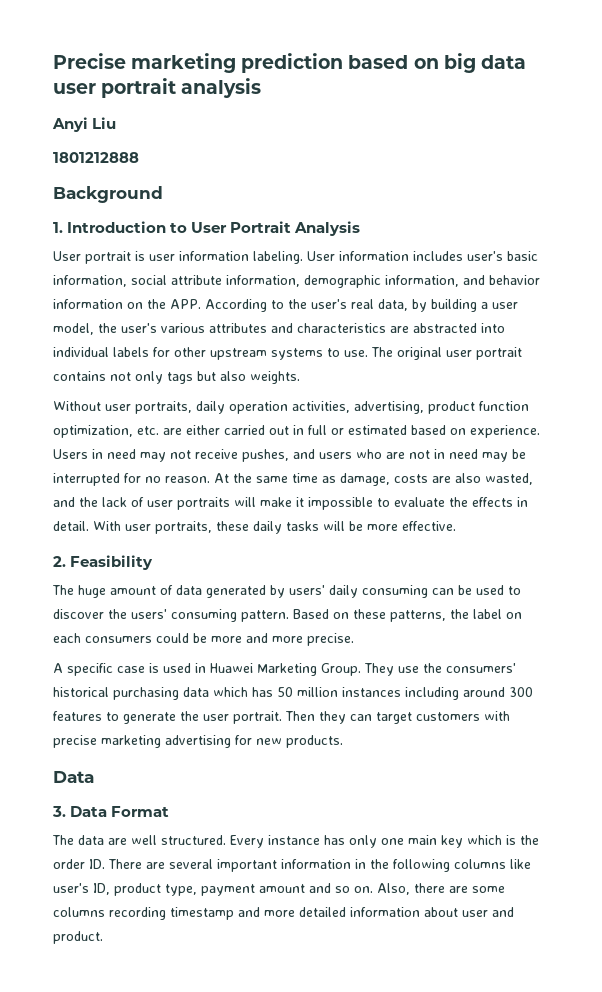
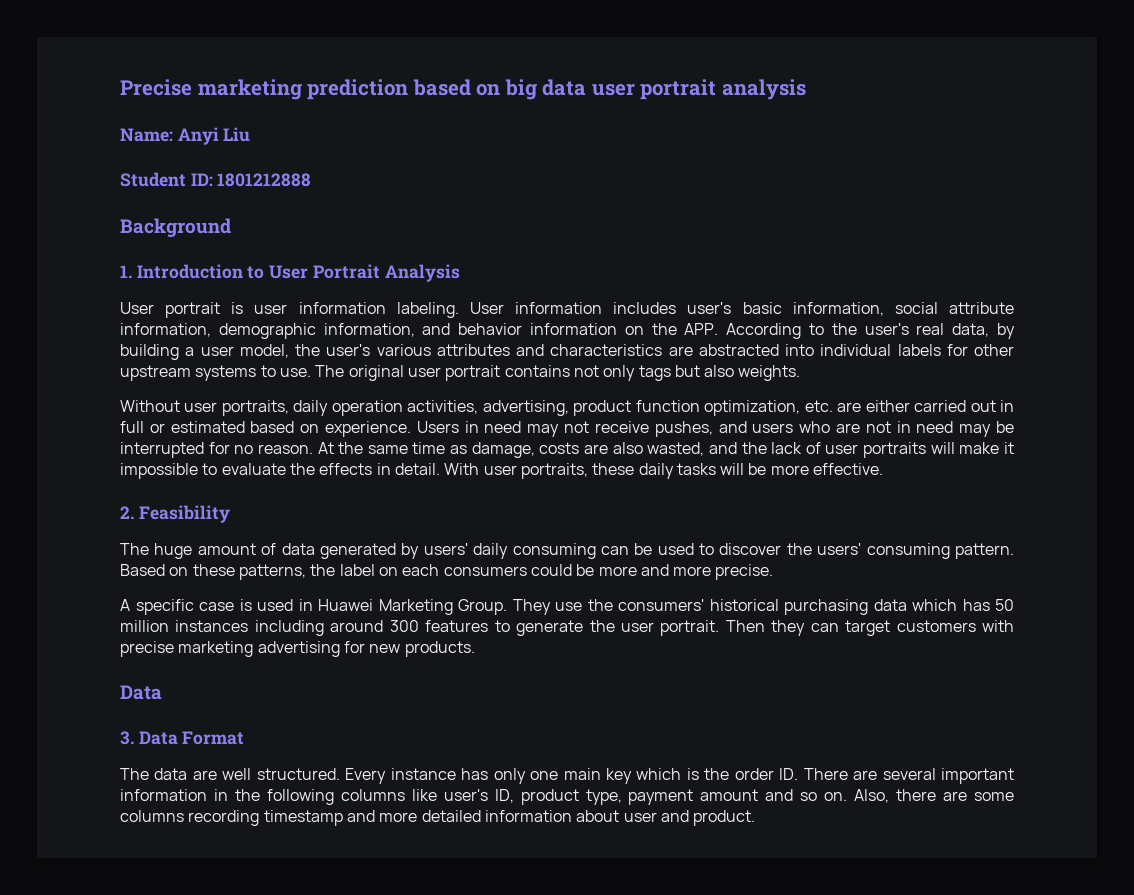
- Anyi Liu
+ Name: Anyi Liu
- 1801212888
+ Student ID: 1801212888

